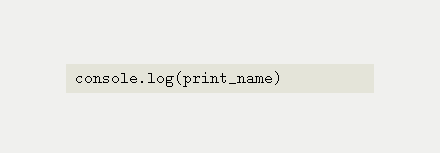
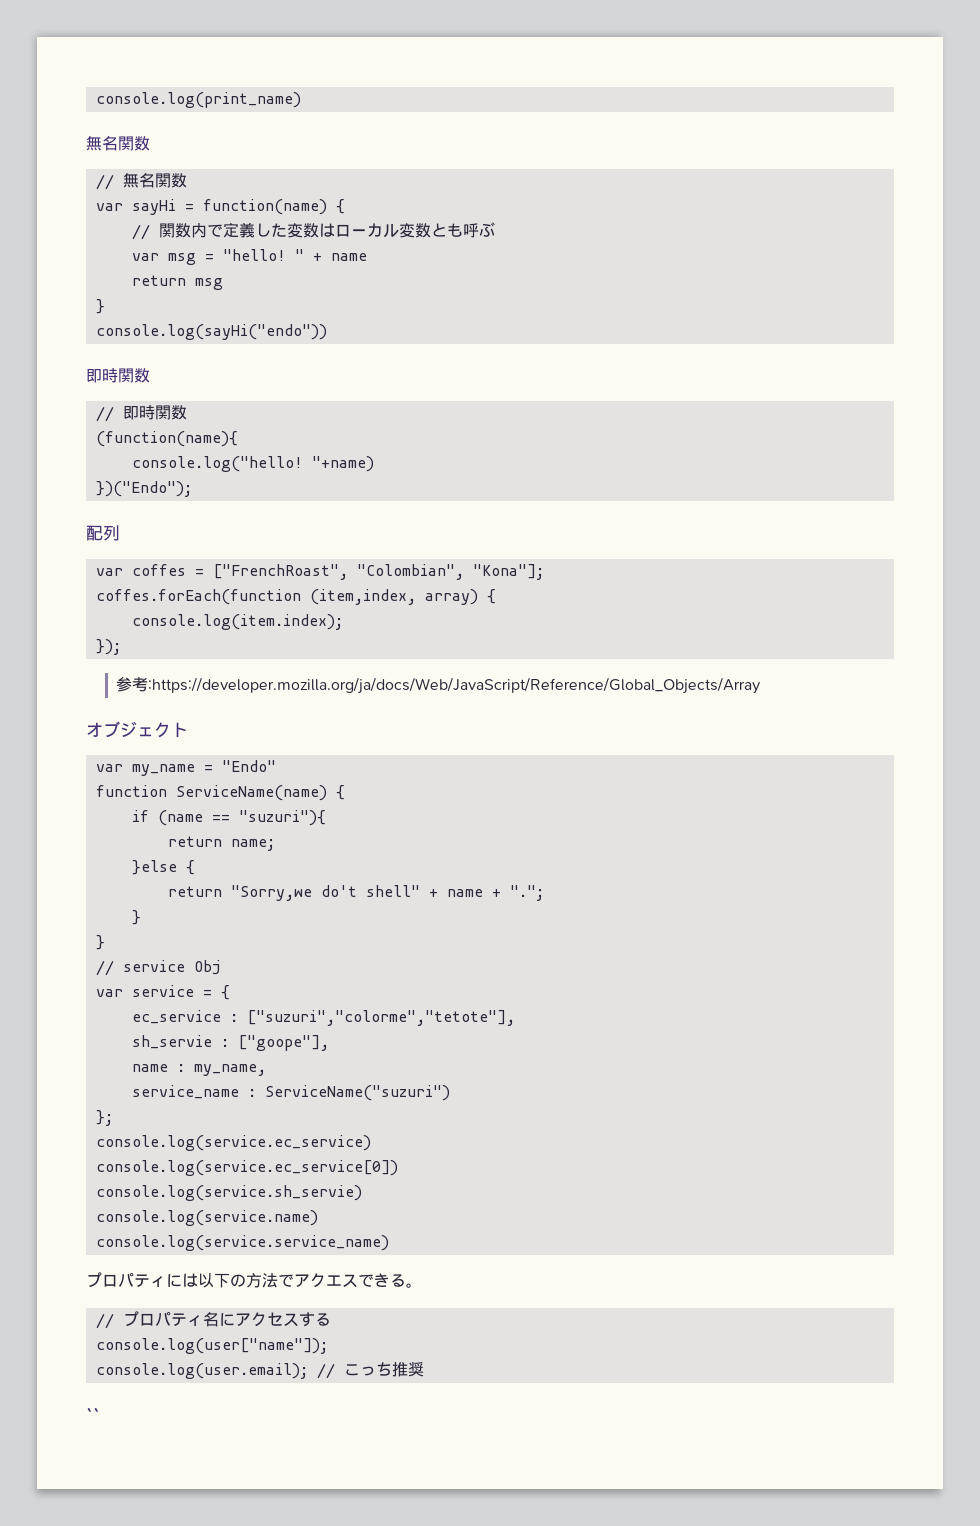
  console.log(print_name)
+ 無名関数
+ // 無名関数
+ var sayHi = function(name) {
+ // 関数内で定義した変数はローカル変数とも呼ぶ
+ var msg = "hello! " + name
+ return msg
+ }
+ console.log(sayHi("endo"))
+ 即時関数
+ // 即時関数
+ (function(name){
+ console.log("hello! "+name)
+ })("Endo");
+ 配列
+ var coffes = ["FrenchRoast", "Colombian", "Kona"];
+ coffes.forEach(function (item,index, array) {
+ console.log(item.index);
+ });
+ 参考:https://developer.mozilla.org/ja/docs/Web/JavaScript/Reference/Global_Objects/Array
+ オブジェクト
+ var my_name = "Endo"
+ function ServiceName(name) {
+ if (name == "suzuri"){
+ return name;
+ }else {
+ return "Sorry,we do't shell" + name + ".";
+ }
+ }
+ // service Obj
+ var service = {
+ ec_service : ["suzuri","colorme","tetote"],
+ sh_servie : ["goope"],
+ name : my_name,
+ service_name : ServiceName("suzuri")
+ };
+ console.log(service.ec_service)
+ console.log(service.ec_service[0])
+ console.log(service.sh_servie)
+ console.log(service.name)
+ console.log(service.service_name)
+ プロパティには以下の方法でアクエスできる。
+ // プロパティ名にアクセスする
+ console.log(user["name"]);
+ console.log(user.email); // こっち推奨
+ ``

